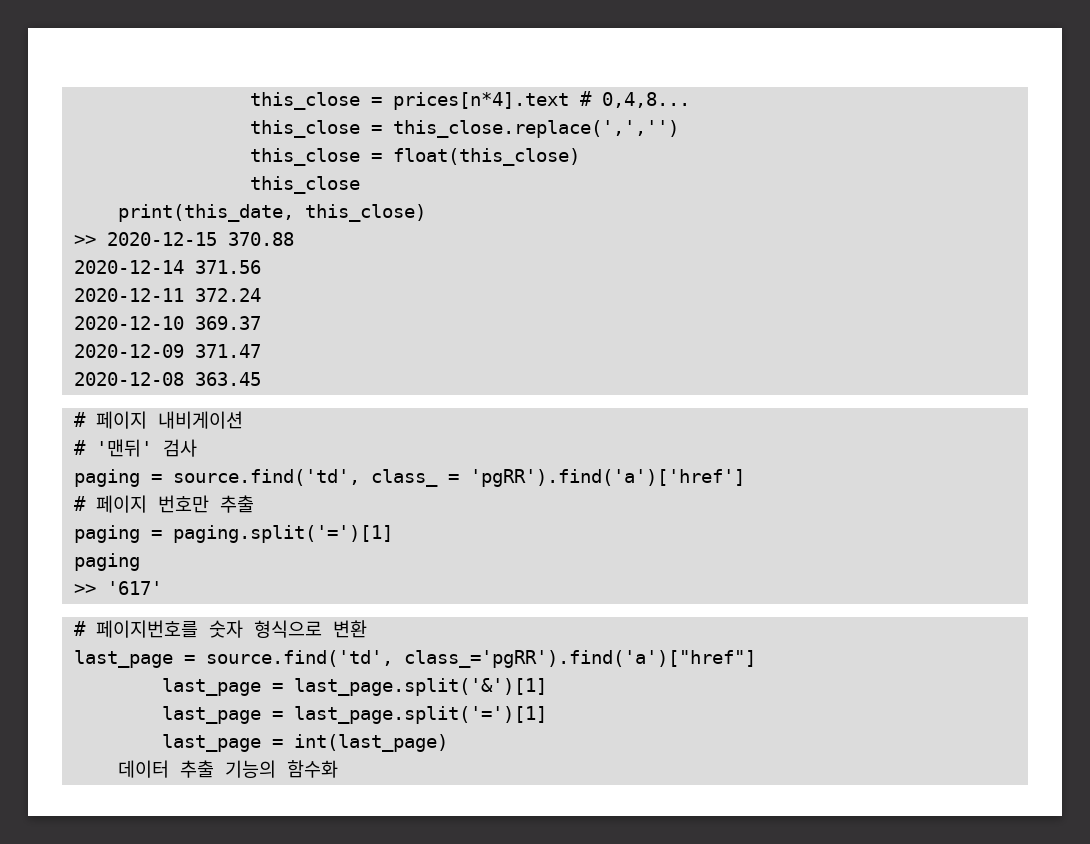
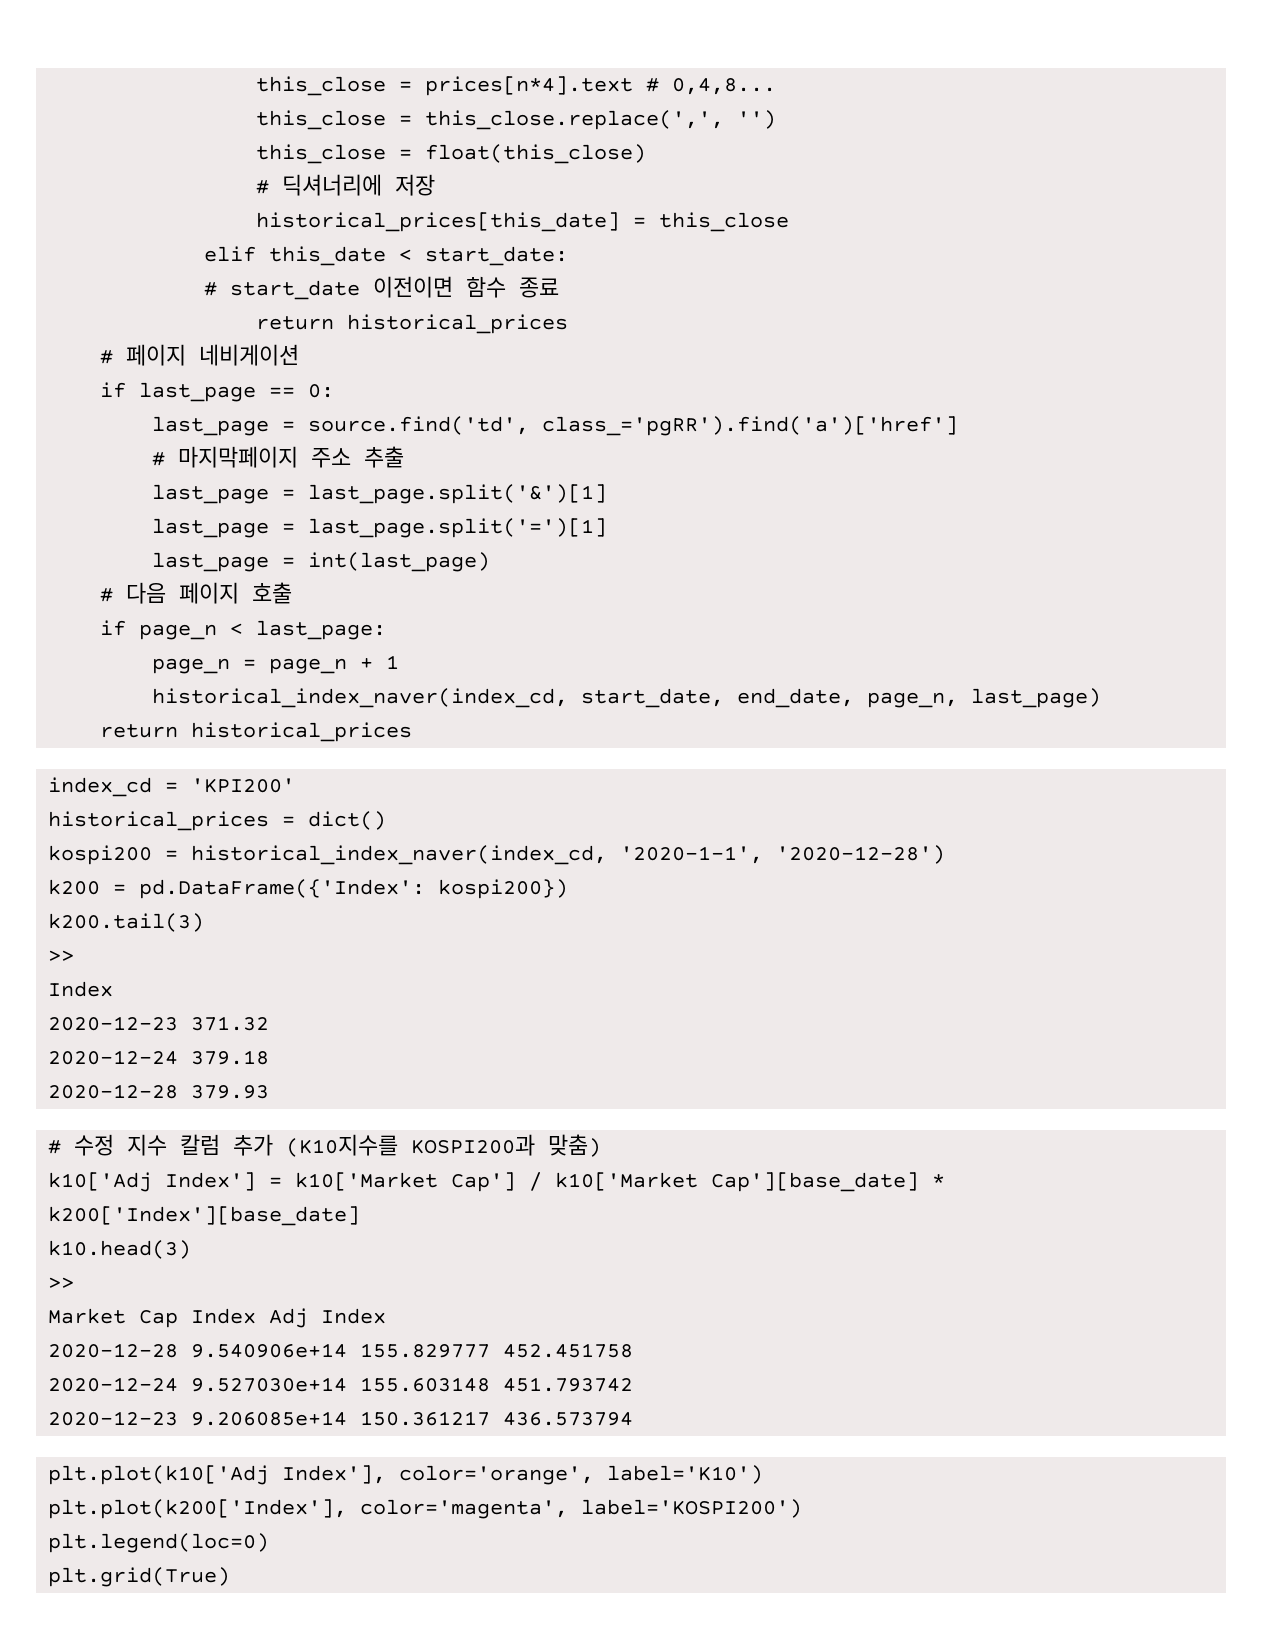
- this_close = this_close.replace(',','')
+ this_close = this_close.replace(',', '')
  this_close = float(this_close)
- this_close
- print(this_date, this_close)
- >> 2020-12-15 370.88
- 2020-12-14 371.56
- 2020-12-11 372.24
- 2020-12-10 369.37
- 2020-12-09 371.47
- 2020-12-08 363.45
- # 페이지 내비게이션
- # '맨뒤' 검사
- paging = source.find('td', class_ = 'pgRR').find('a')['href']
- # 페이지 번호만 추출
- paging = paging.split('=')[1]
- paging
- >> '617'
- # 페이지번호를 숫자 형식으로 변환
- last_page = source.find('td', class_='pgRR').find('a')["href"]
+ # 딕셔너리에 저장
+ historical_prices[this_date] = this_close
+ elif this_date < start_date:
+ # start_date 이전이면 함수 종료
+ return historical_prices
+ # 페이지 네비게이션
+ if last_page == 0:
+ last_page = source.find('td', class_='pgRR').find('a')['href']
+ # 마지막페이지 주소 추출
- 데이터 추출 기능의 함수화
+ # 다음 페이지 호출
+ if page_n < last_page:
+ page_n = page_n + 1
+ historical_index_naver(index_cd, start_date, end_date, page_n, last_page)
+ return historical_prices
+ index_cd = 'KPI200'
+ historical_prices = dict()
+ kospi200 = historical_index_naver(index_cd, '2020-1-1', '2020-12-28')
+ k200 = pd.DataFrame({'Index': kospi200})
+ k200.tail(3)
+ >>
+ Index
+ 2020-12-23 371.32
+ 2020-12-24 379.18
+ 2020-12-28 379.93
+ # 수정 지수 칼럼 추가 (K10지수를 KOSPI200과 맞춤)
+ k10['Adj Index'] = k10['Market Cap'] / k10['Market Cap'][base_date] * k200['Index'][base_date]
+ k10.head(3)
+ >>
+ Market Cap Index Adj Index
+ 2020-12-28 9.540906e+14 155.829777 452.451758
+ 2020-12-24 9.527030e+14 155.603148 451.793742
+ 2020-12-23 9.206085e+14 150.361217 436.573794
+ plt.plot(k10['Adj Index'], color='orange', label='K10')
+ plt.plot(k200['Index'], color='magenta', label='KOSPI200')
+ plt.legend(loc=0)
+ plt.grid(True)

